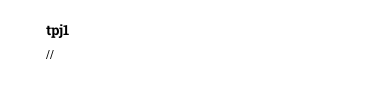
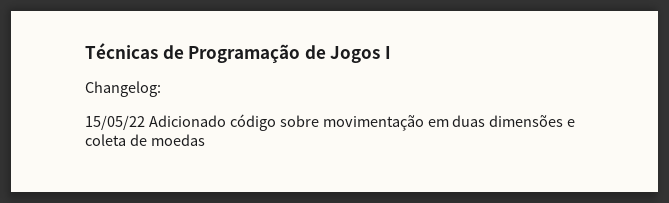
- tpj1
- //
+ Técnicas de Programação de Jogos I
+ Changelog:
+ 15/05/22 Adicionado código sobre movimentação em duas dimensões e coleta de moedas

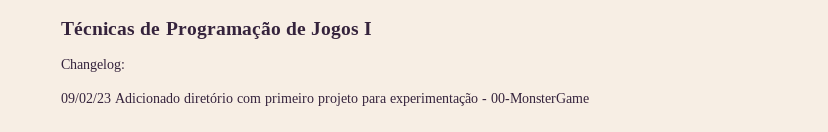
- 15/05/22 Adicionado código sobre movimentação em duas dimensões e coleta de moedas
+ 09/02/23 Adicionado diretório com primeiro projeto para experimentação - 00-MonsterGame

